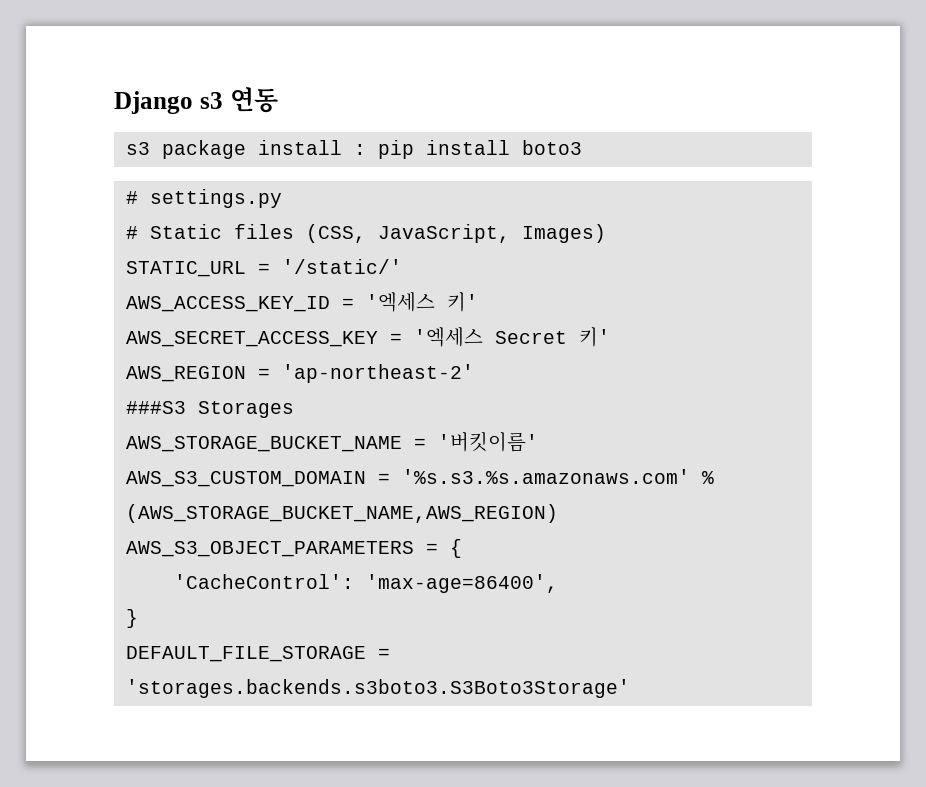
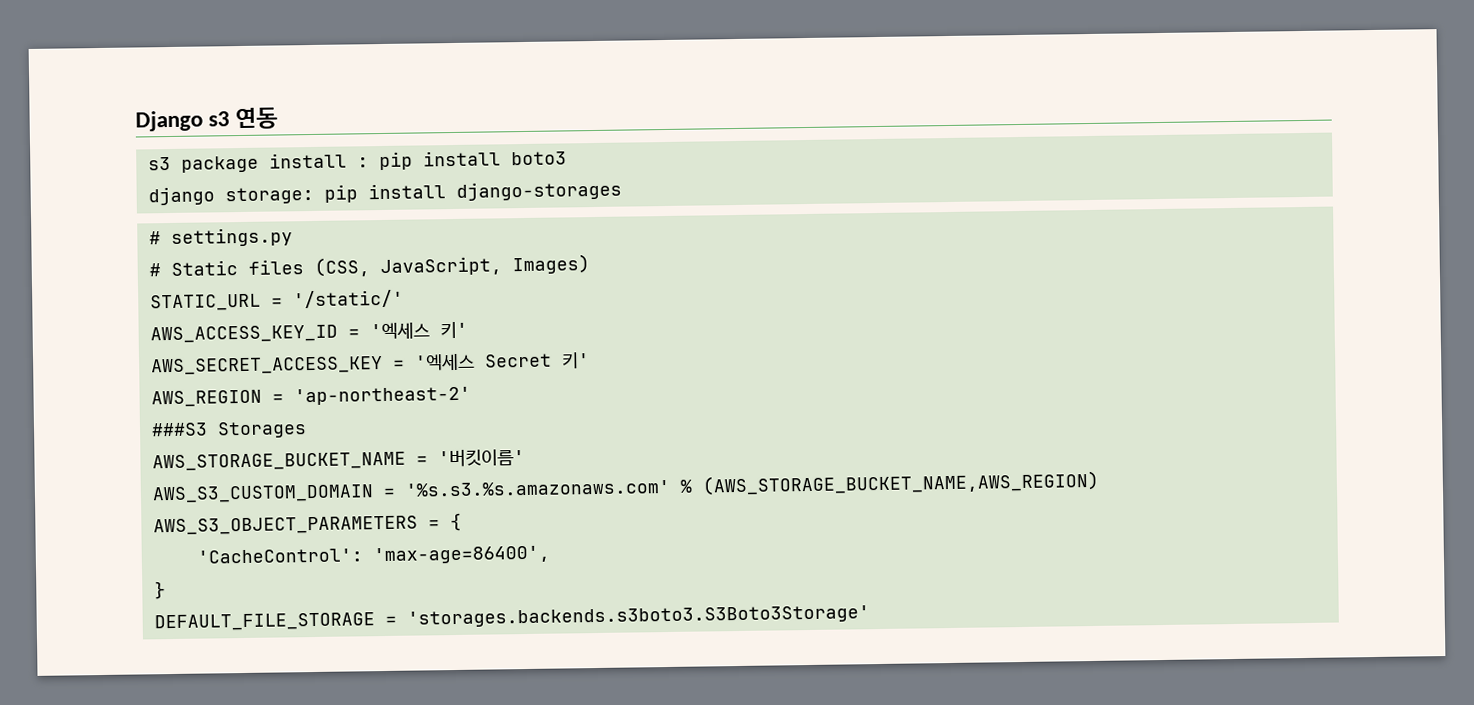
+ django storage: pip install django-storages

